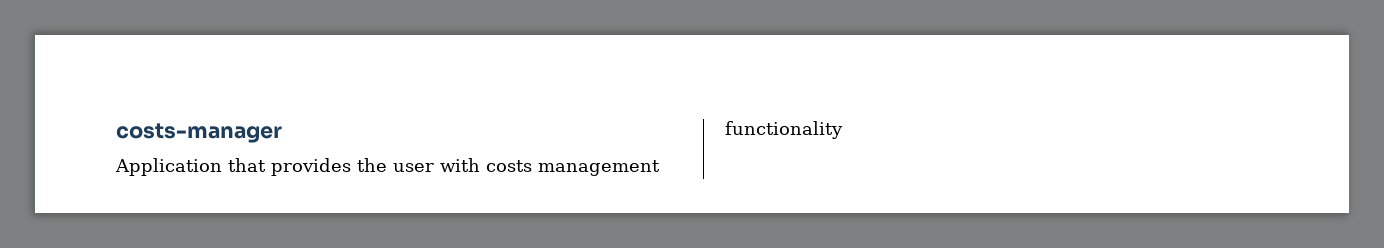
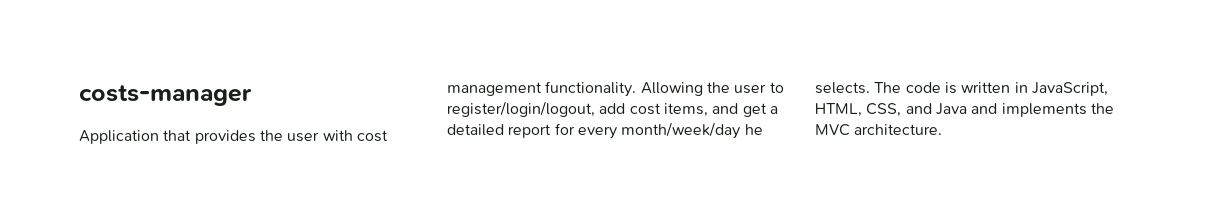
- Application that provides the user with costs management functionality
+ Application that provides the user with cost management functionality. Allowing the user to register/login/logout, add cost items, and get a detailed report for every month/week/day he selects. The code is written in JavaScript, HTML, CSS, and Java and implements the MVC architecture.

